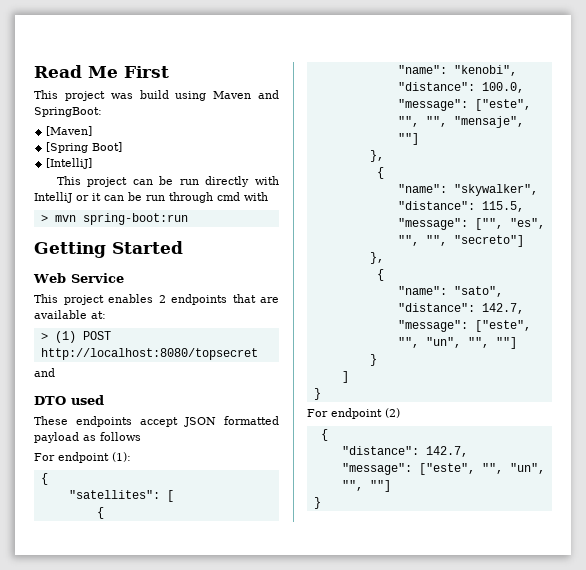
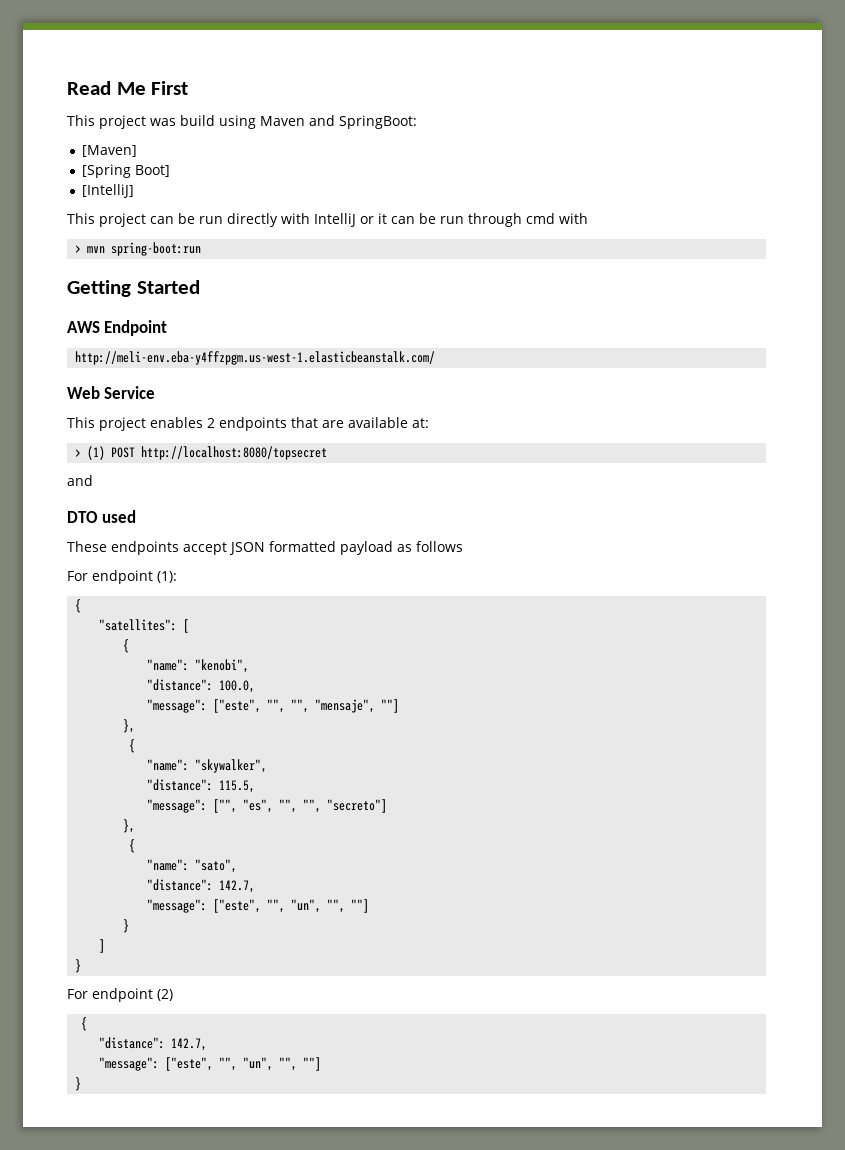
+ AWS Endpoint
+ http://meli-env.eba-y4ffzpgm.us-west-1.elasticbeanstalk.com/

